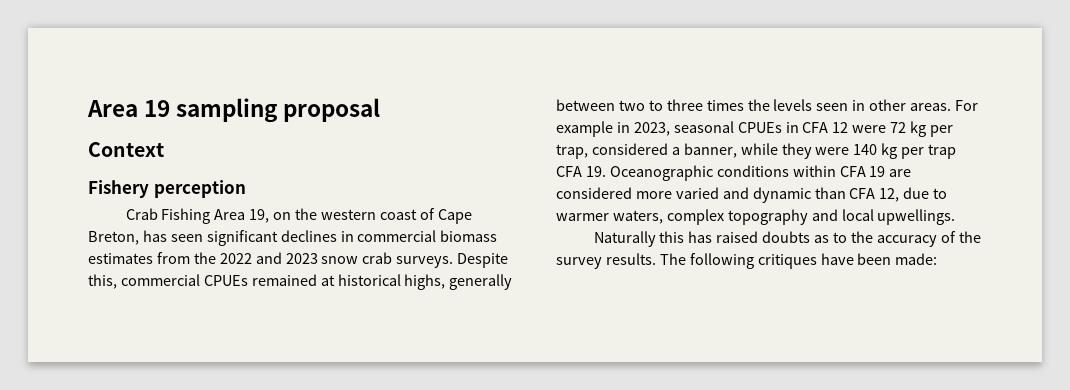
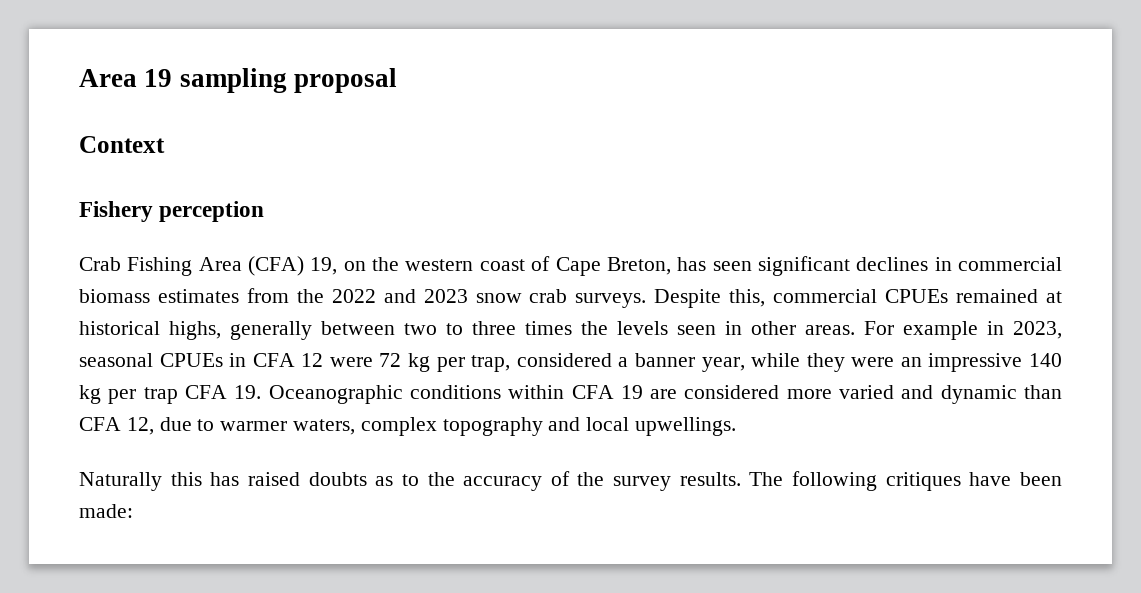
- Crab Fishing Area 19, on the western coast of Cape Breton, has seen significant declines in commercial biomass estimates from the 2022 and 2023 snow crab surveys.
+ Crab Fishing Area (CFA) 19, on the western coast of Cape Breton, has seen significant declines in commercial biomass estimates from the 2022 and 2023 snow crab surveys.
- For example in 2023, seasonal CPUEs in CFA 12 were 72 kg per trap, considered a banner, while they were 140 kg per trap CFA 19. Oceanographic conditions within CFA 19 are considered more varied and dynamic than CFA 12, due to warmer waters, complex topography and local upwellings.
+ For example in 2023, seasonal CPUEs in CFA 12 were 72 kg per trap, considered a banner year, while they were an impressive 140 kg per trap CFA 19. Oceanographic conditions within CFA 19 are considered more varied and dynamic than CFA 12, due to warmer waters, complex topography and local upwellings.

